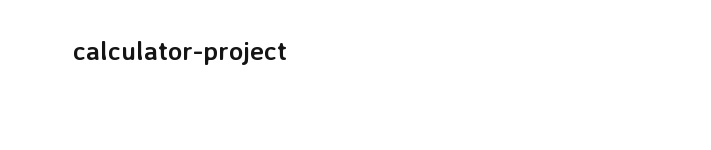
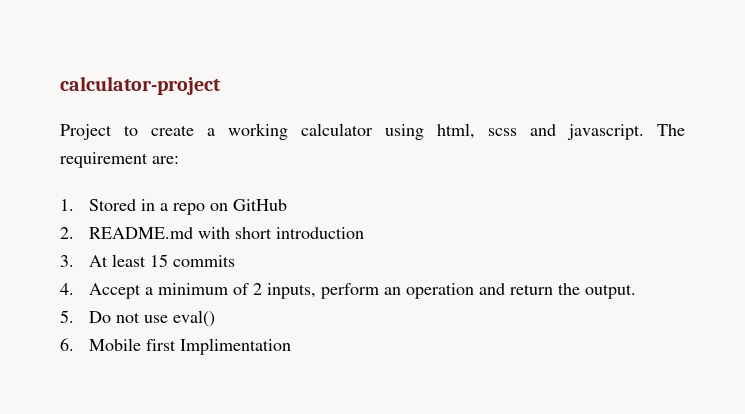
+ Project to create a working calculator using html, scss and javascript. The requirement are:
+ 1. Stored in a repo on GitHub
+ 2. README.md with short introduction
+ 3. At least 15 commits
+ 4. Accept a minimum of 2 inputs, perform an operation and return the output.
+ 5. Do not use eval()
+ 6. Mobile first Implimentation

